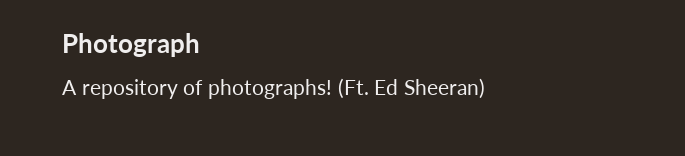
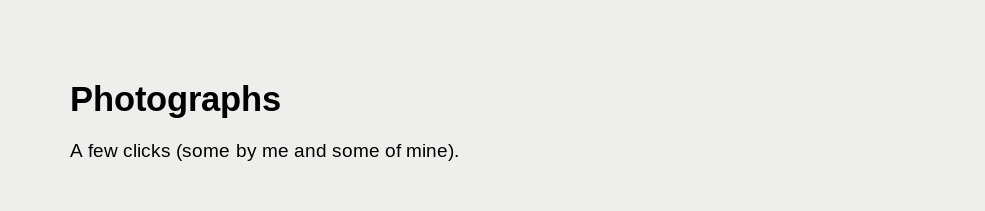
- Photograph
+ Photographs
- A repository of photographs! (Ft. Ed Sheeran)
+ A few clicks (some by me and some of mine).

